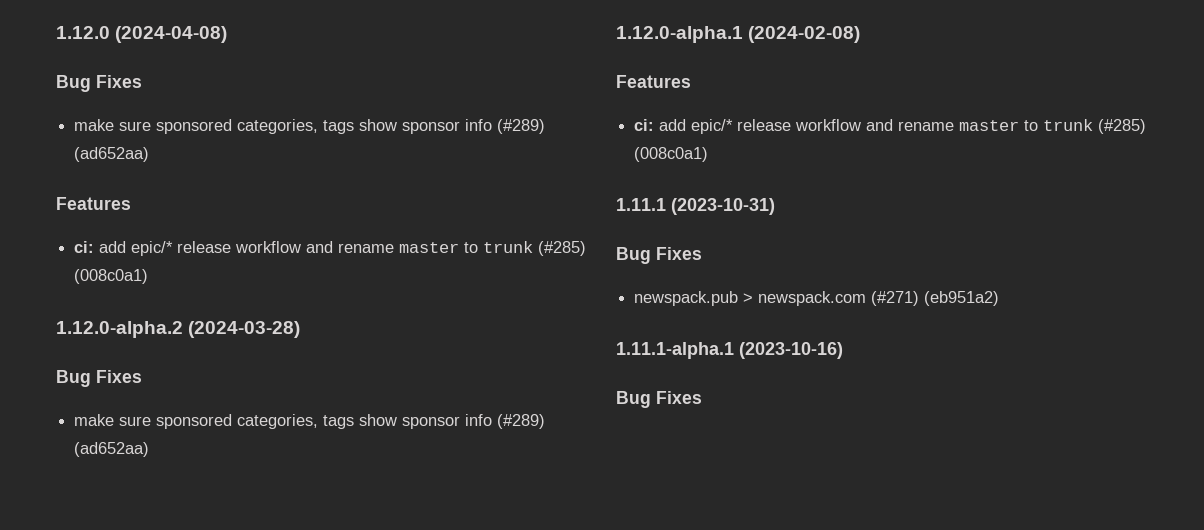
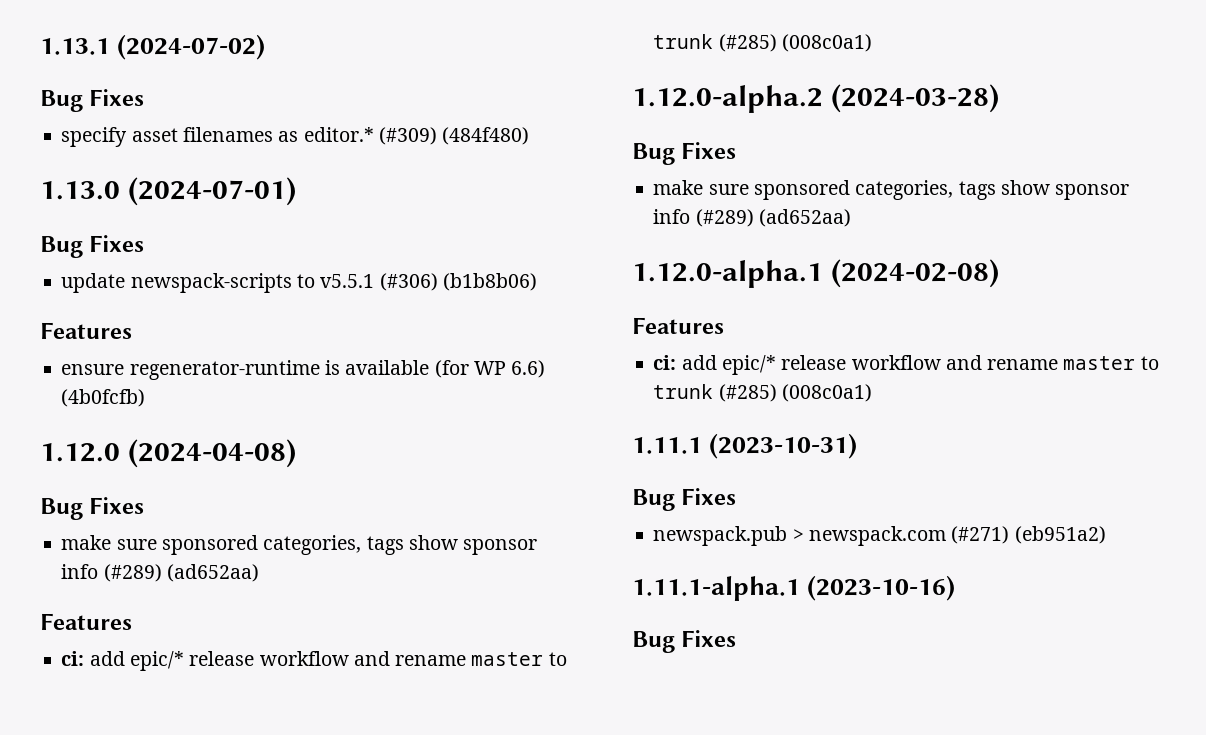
+ 1.13.1 (2024-07-02)
+ Bug Fixes
+ specify asset filenames as editor.* (#309) (484f480)
+ 1.13.0 (2024-07-01)
+ Bug Fixes
+ update newspack-scripts to v5.5.1 (#306) (b1b8b06)
+ Features
+ ensure regenerator-runtime is available (for WP 6.6) (4b0fcfb)

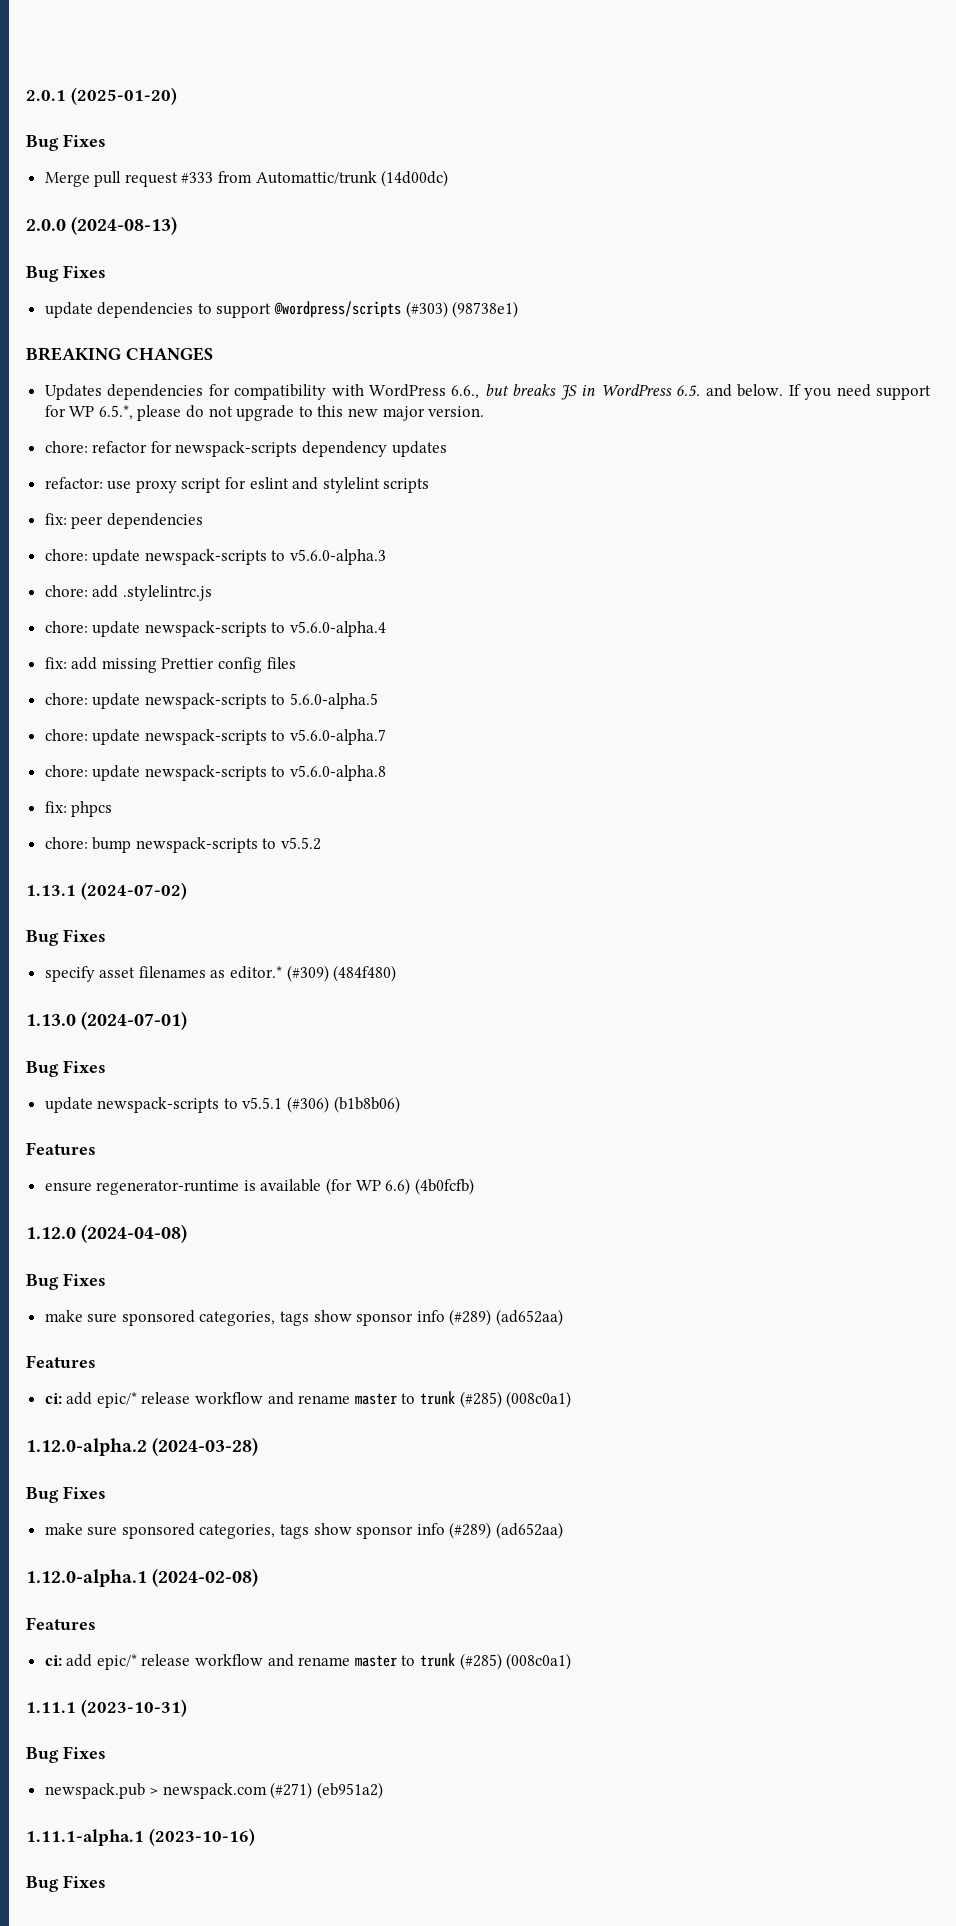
+ 2.0.1 (2025-01-20)
+ Bug Fixes
+ Merge pull request #333 from Automattic/trunk (14d00dc)
+ 2.0.0 (2024-08-13)
+ Bug Fixes
+ update dependencies to support @wordpress/scripts (#303) (98738e1)
+ BREAKING CHANGES
+ Updates dependencies for compatibility with WordPress 6.6., but breaks JS in WordPress 6.5. and below. If you need support for WP 6.5.*, please do not upgrade to this new major version.
+ chore: refactor for newspack-scripts dependency updates
+ refactor: use proxy script for eslint and stylelint scripts
+ fix: peer dependencies
+ chore: update newspack-scripts to v5.6.0-alpha.3
+ chore: add .stylelintrc.js
+ chore: update newspack-scripts to v5.6.0-alpha.4
+ fix: add missing Prettier config files
+ chore: update newspack-scripts to 5.6.0-alpha.5
+ chore: update newspack-scripts to v5.6.0-alpha.7
+ chore: update newspack-scripts to v5.6.0-alpha.8
+ fix: phpcs
+ chore: bump newspack-scripts to v5.5.2

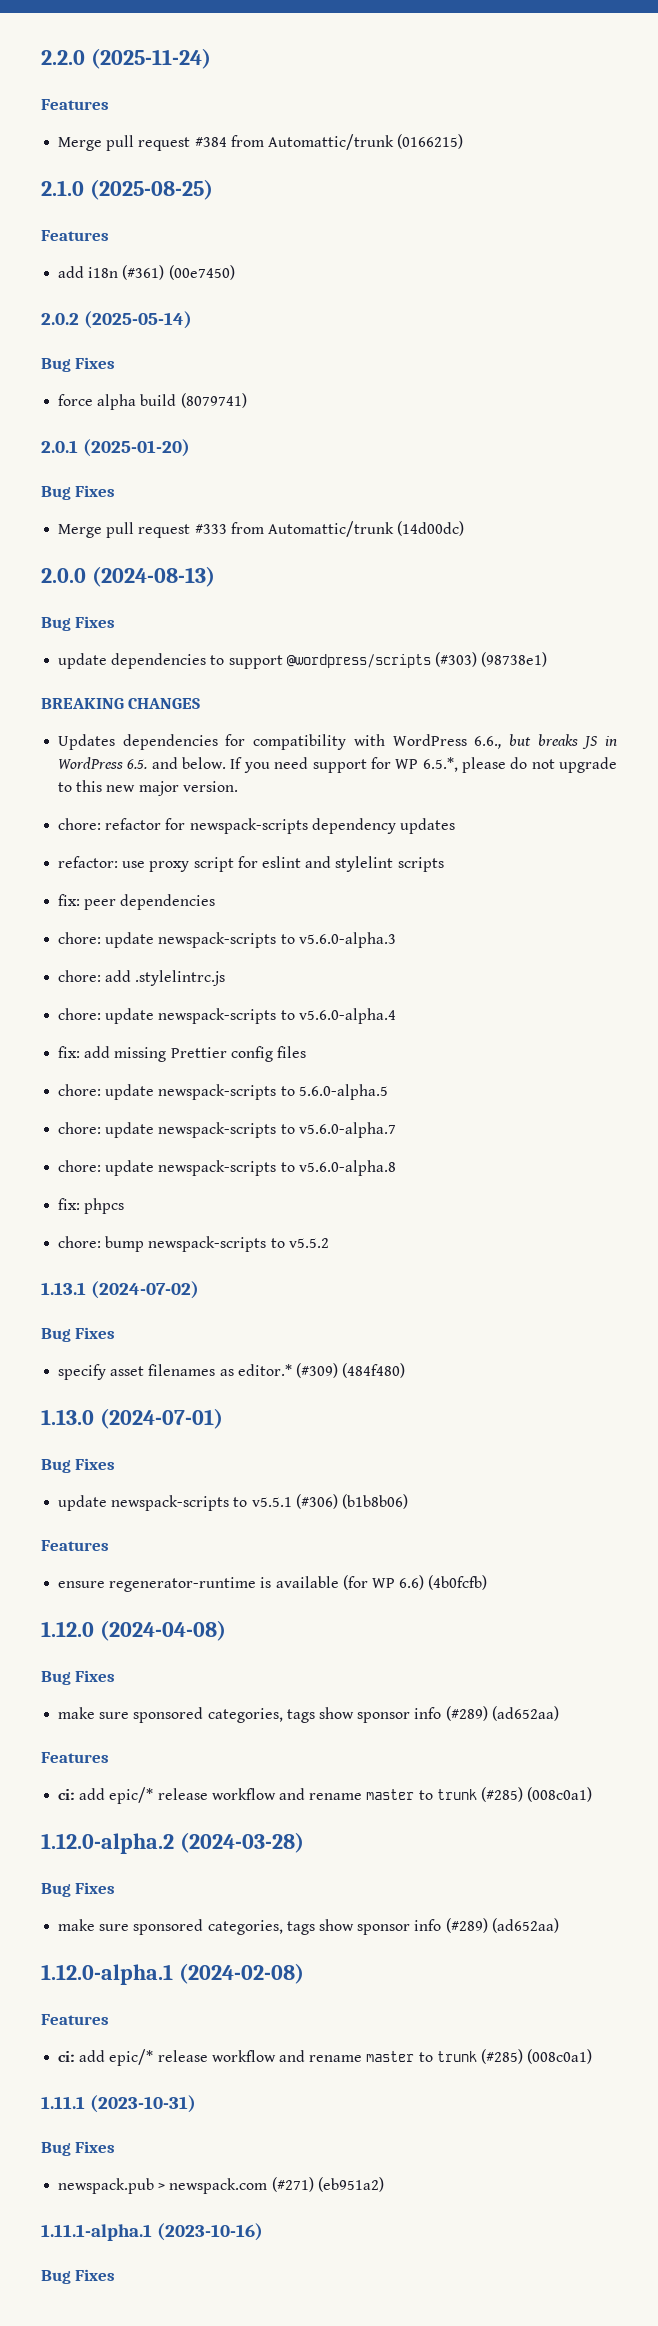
+ 2.2.0 (2025-11-24)
+ Features
+ Merge pull request #384 from Automattic/trunk (0166215)
+ 2.1.0 (2025-08-25)
+ Features
+ add i18n (#361) (00e7450)
+ 2.0.2 (2025-05-14)
+ Bug Fixes
+ force alpha build (8079741)

